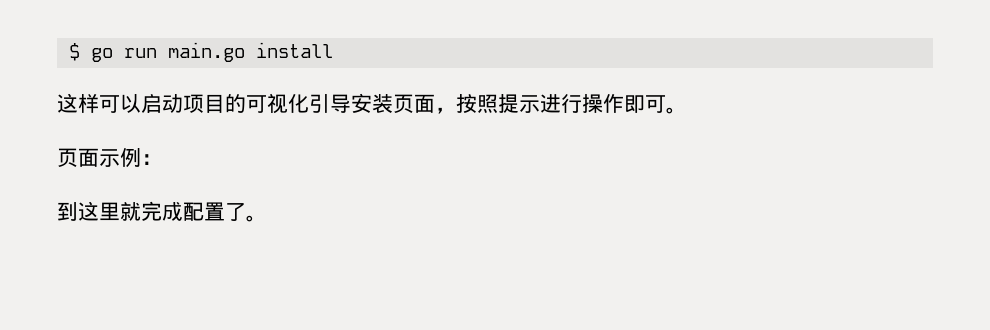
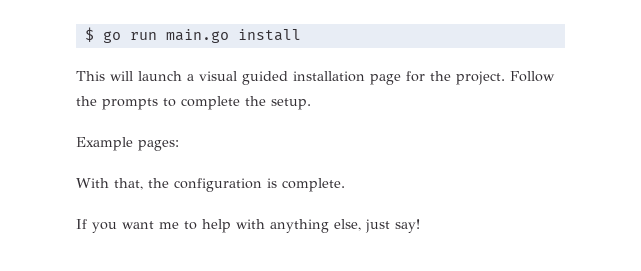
- 这样可以启动项目的可视化引导安装页面，按照提示进行操作即可。
- 页面示例：
- 到这里就完成配置了。
+ This will launch a visual guided installation page for the project. Follow the prompts to complete the setup.
+ Example pages:
+ With that, the configuration is complete.
+ If you want me to help with anything else, just say!

